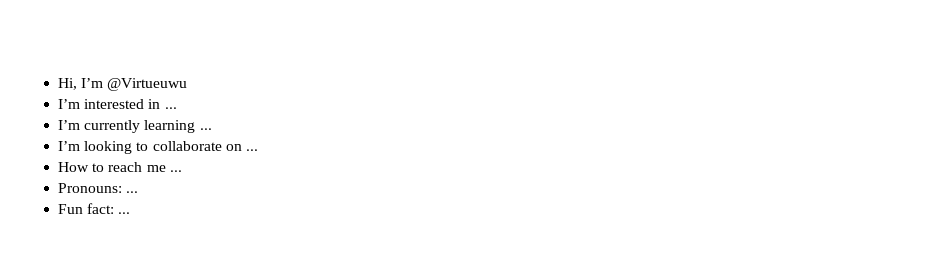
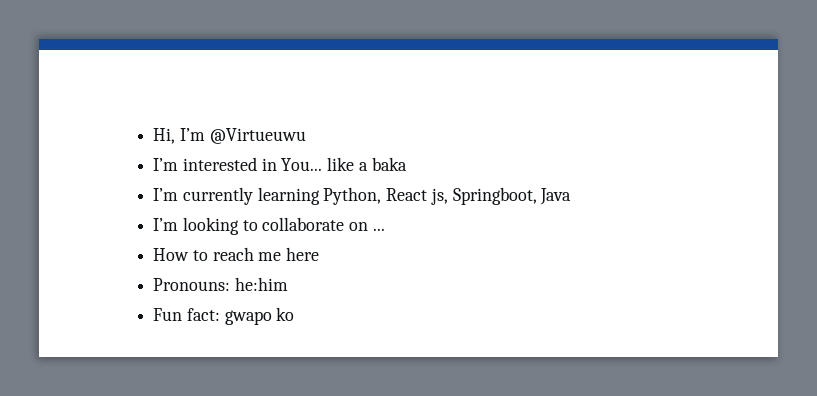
- I’m interested in ...
+ I’m interested in You... like a baka
- I’m currently learning ...
+ I’m currently learning Python, React js, Springboot, Java
- How to reach me ...
+ How to reach me here
- Pronouns: ...
+ Pronouns: he:him
- Fun fact: ...
+ Fun fact: gwapo ko

